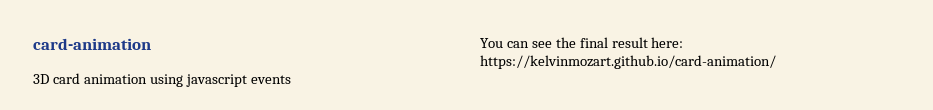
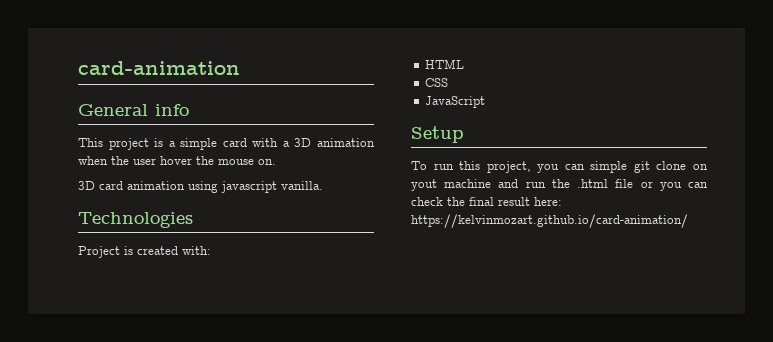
+ General info
+ This project is a simple card with a 3D animation when the user hover the mouse on.
- 3D card animation using javascript events
- You can see the final result here: https://kelvinmozart.github.io/card-animation/
+ 3D card animation using javascript vanilla.
+ Technologies
+ Project is created with:
+ HTML
+ CSS
+ JavaScript
+ Setup
+ To run this project, you can simple git clone on yout machine and run the .html file or you can check the final result here: https://kelvinmozart.github.io/card-animation/

